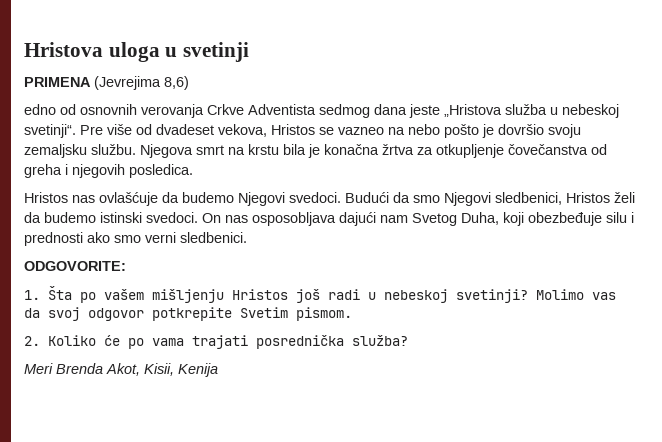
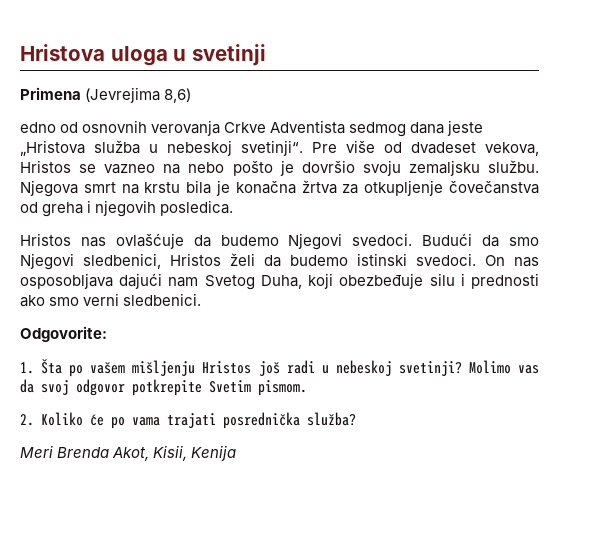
- PRIMENA (Jevrejima 8,6)
+ Primena (Jevrejima 8,6)
- ODGOVORITE:
+ Odgovorite:

